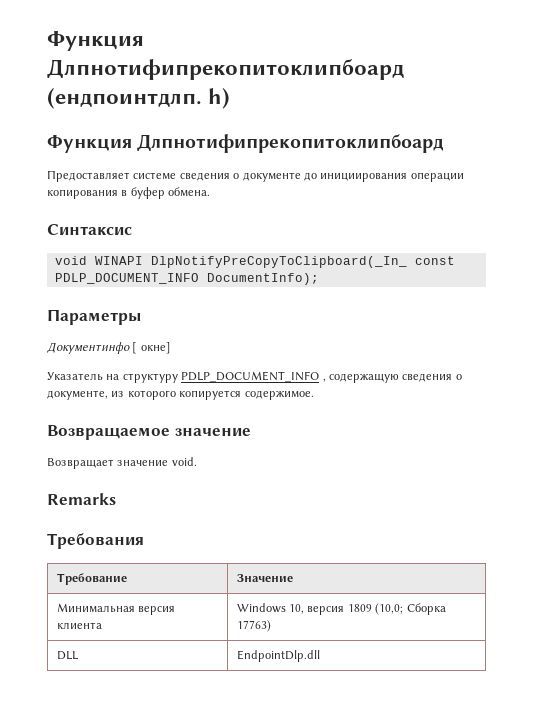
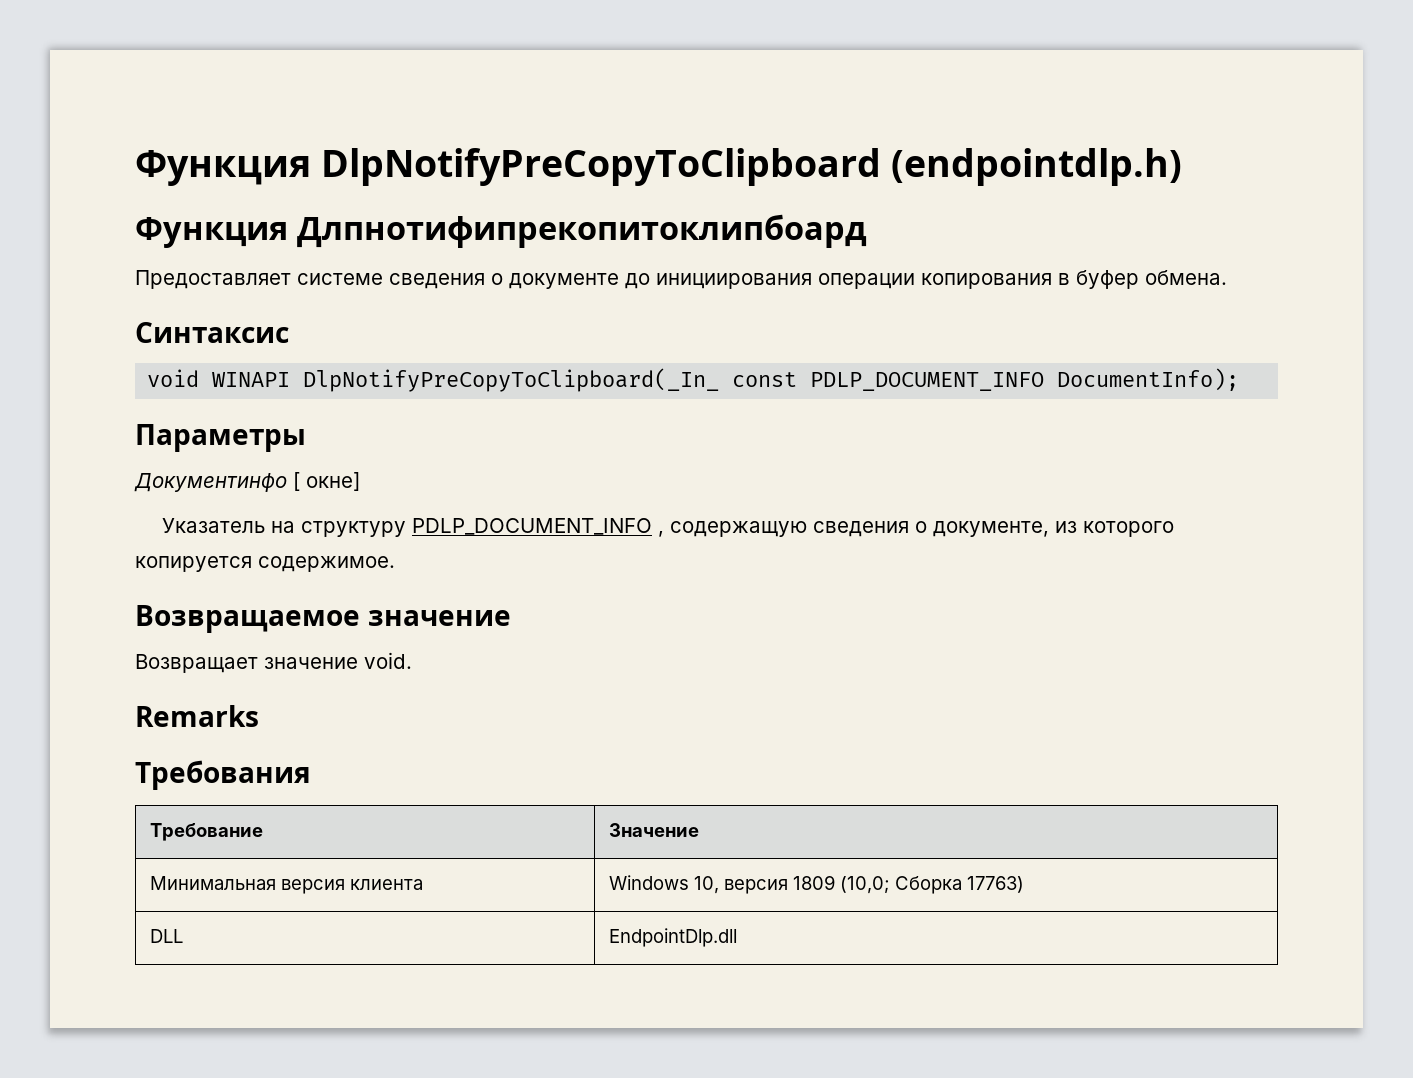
- Функция Длпнотифипрекопитоклипбоард (ендпоинтдлп. h)
+ Функция DlpNotifyPreCopyToClipboard (endpointdlp.h)

